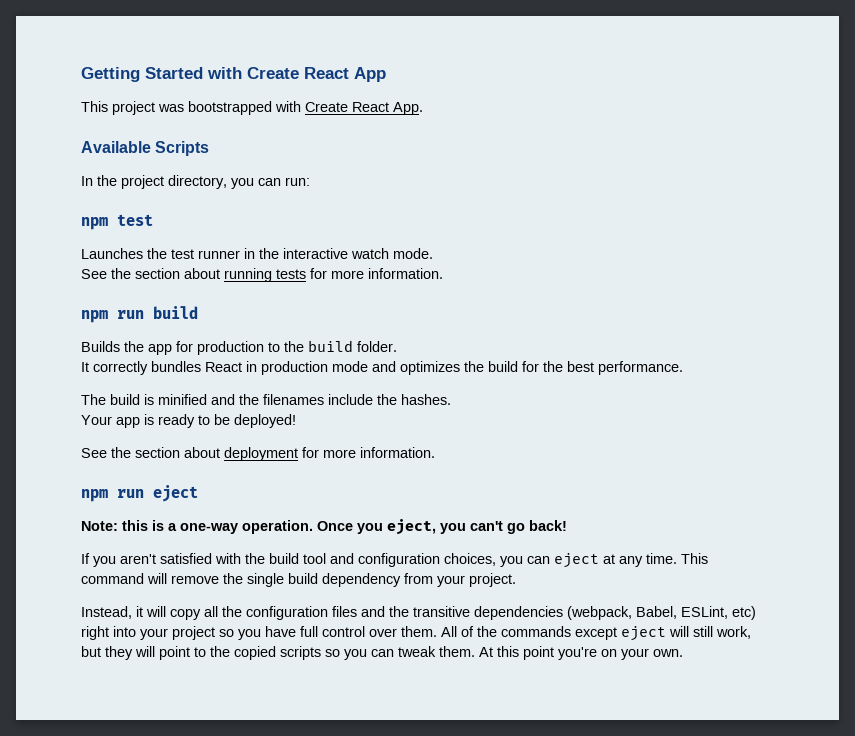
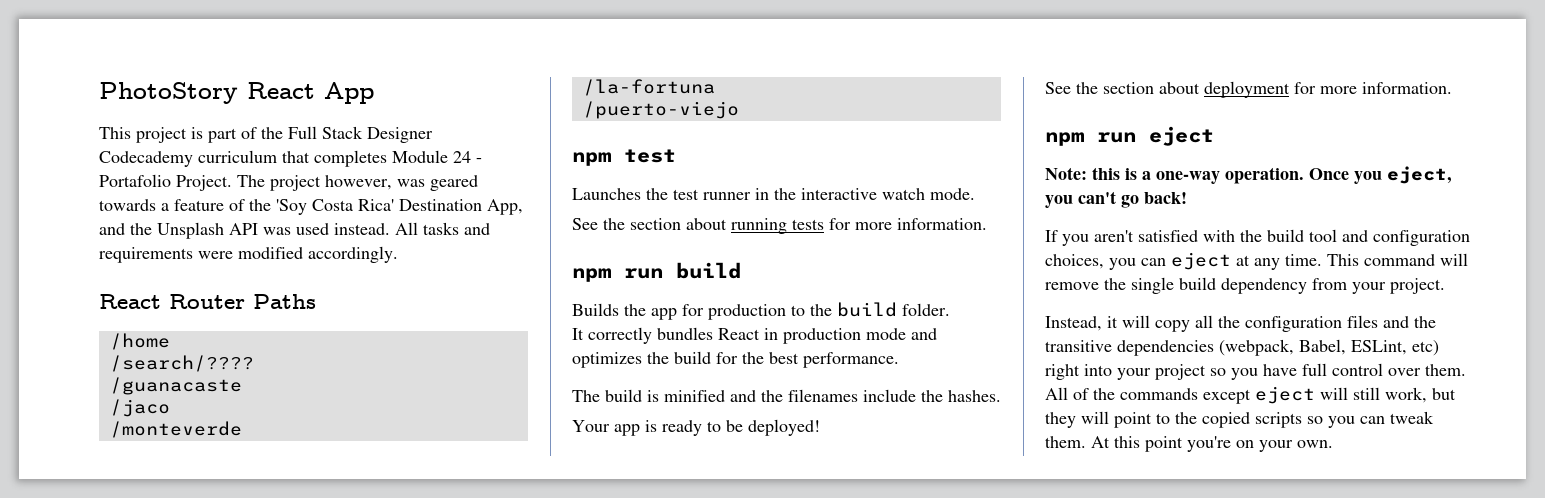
- Getting Started with Create React App
+ PhotoStory React App
- This project was bootstrapped with Create React App.
- Available Scripts
- In the project directory, you can run:
+ This project is part of the Full Stack Designer Codecademy curriculum that completes Module 24 - Portafolio Project. The project however, was geared towards a feature of the 'Soy Costa Rica' Destination App, and the Unsplash API was used instead. All tasks and requirements were modified accordingly.
+ React Router Paths
+ /home
+ /search/????
+ /guanacaste
+ /jaco
+ /monteverde
+ /la-fortuna
+ /puerto-viejo

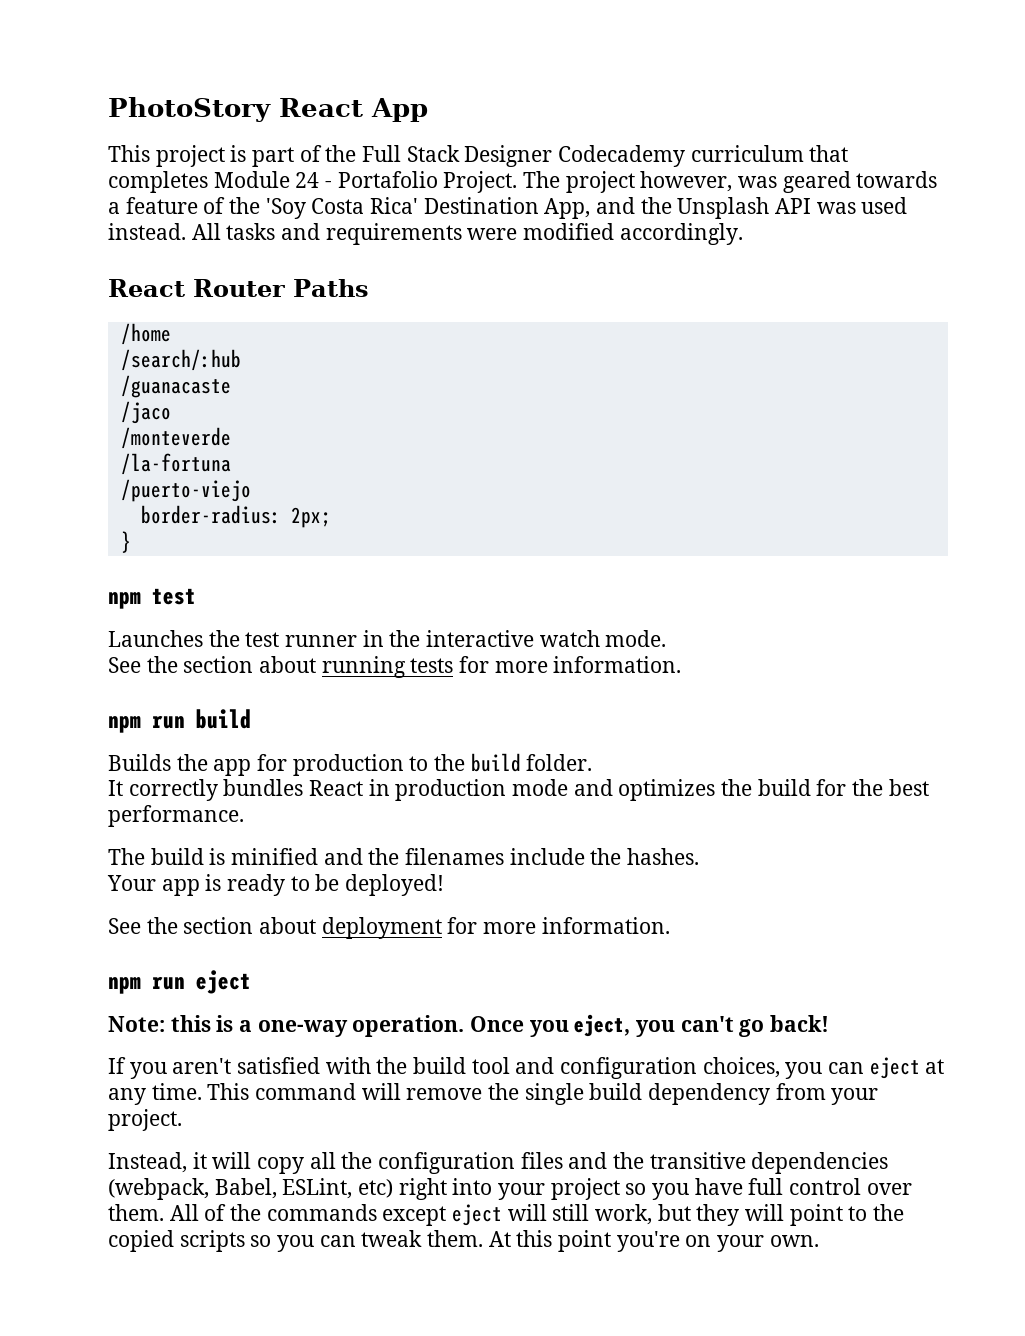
- /search/????
+ /search/:hub
+ border-radius: 2px;
+ }

